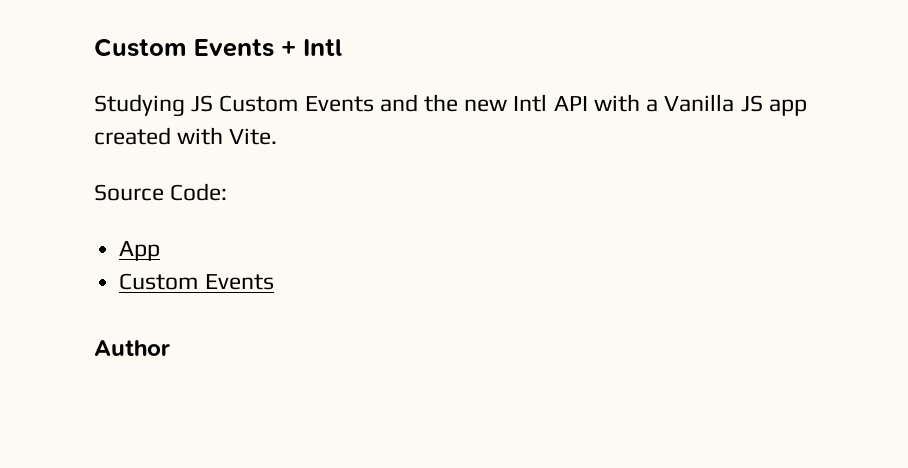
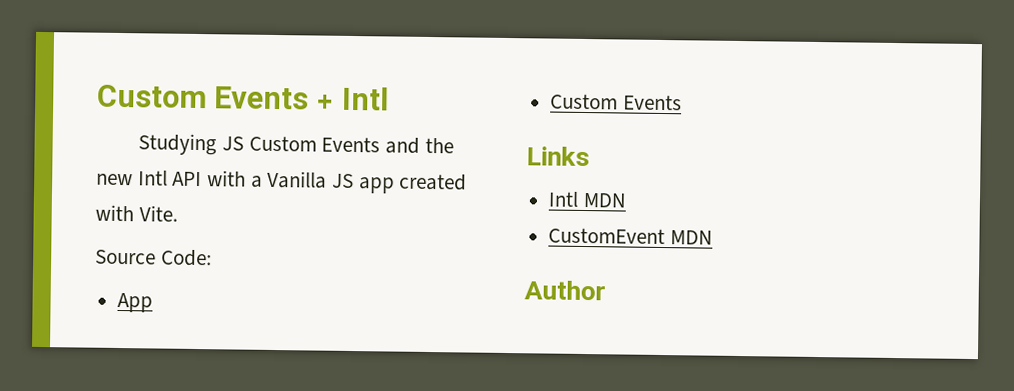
+ Links
+ Intl MDN
+ CustomEvent MDN

